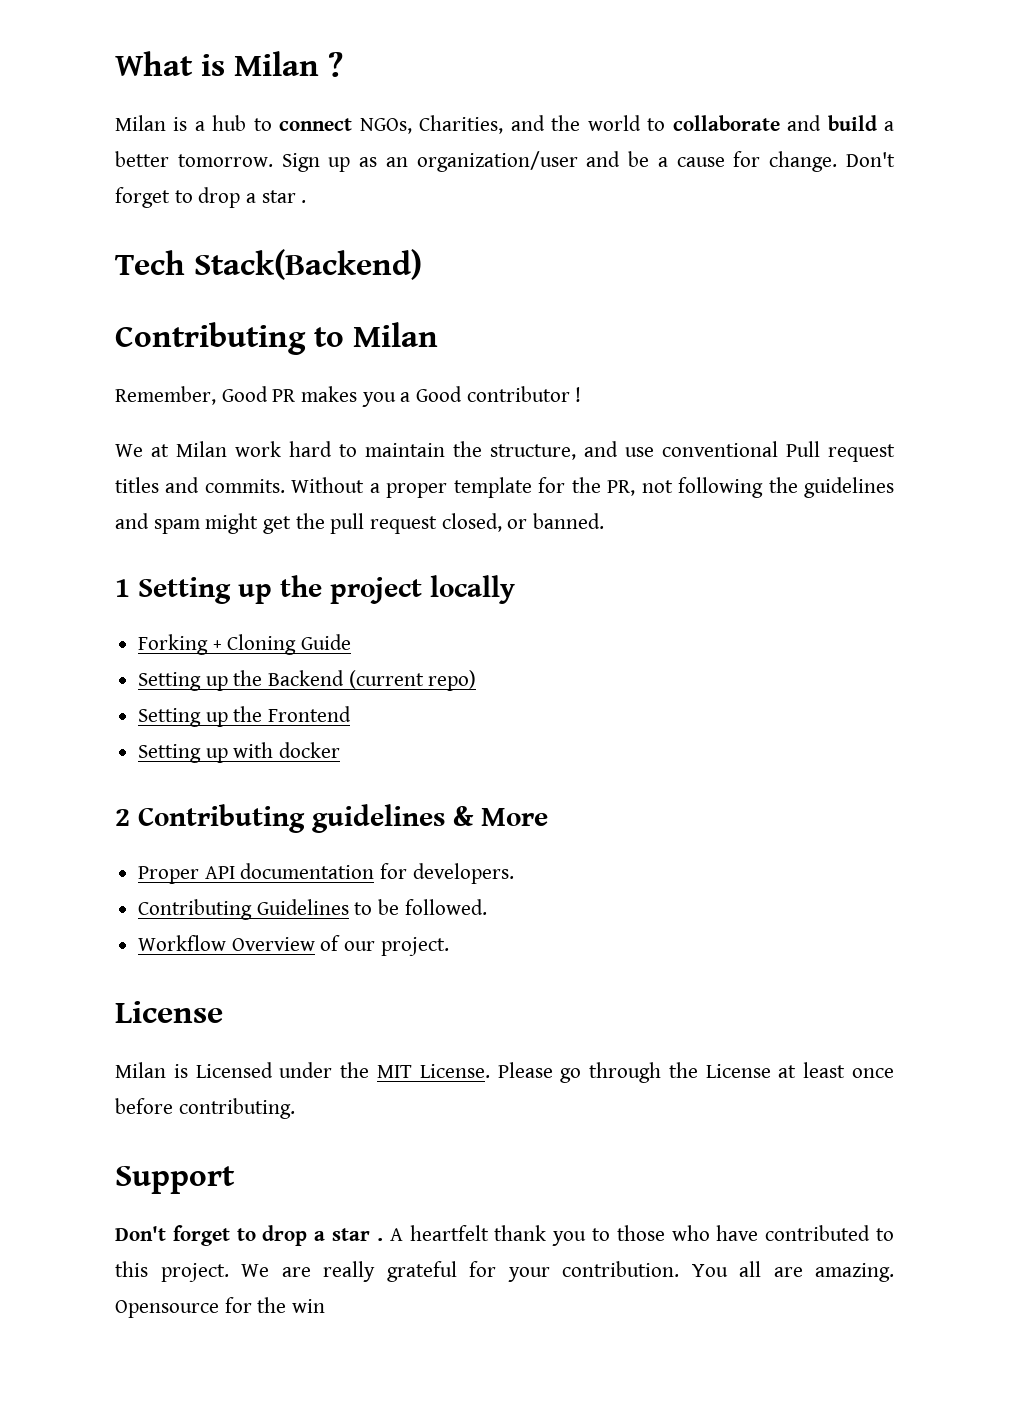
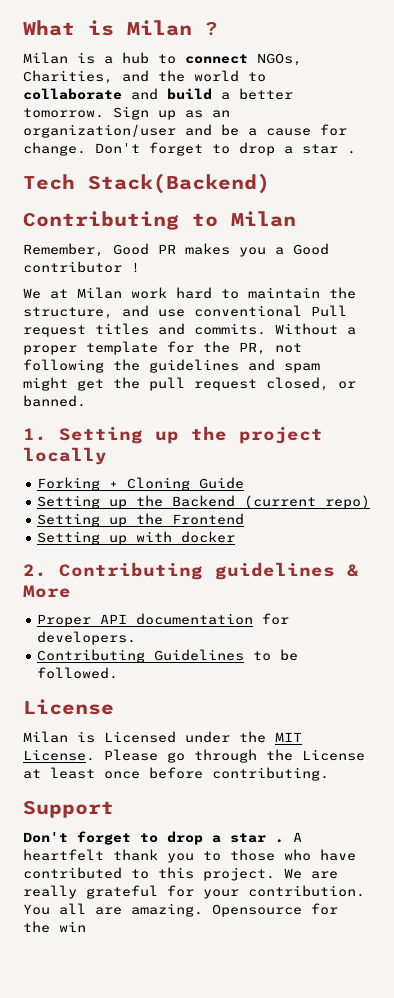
- 1 Setting up the project locally
+ 1. Setting up the project locally
- 2 Contributing guidelines & More
+ 2. Contributing guidelines & More
- Workflow Overview of our project.

